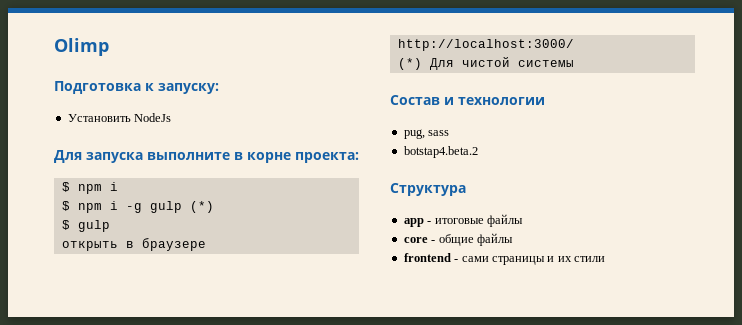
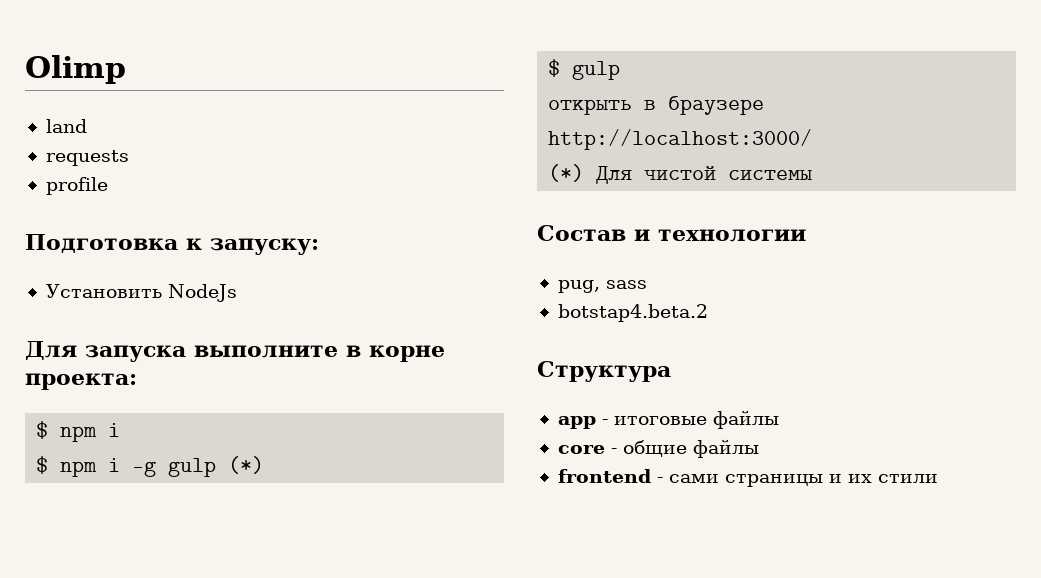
+ land
+ requests
+ profile

